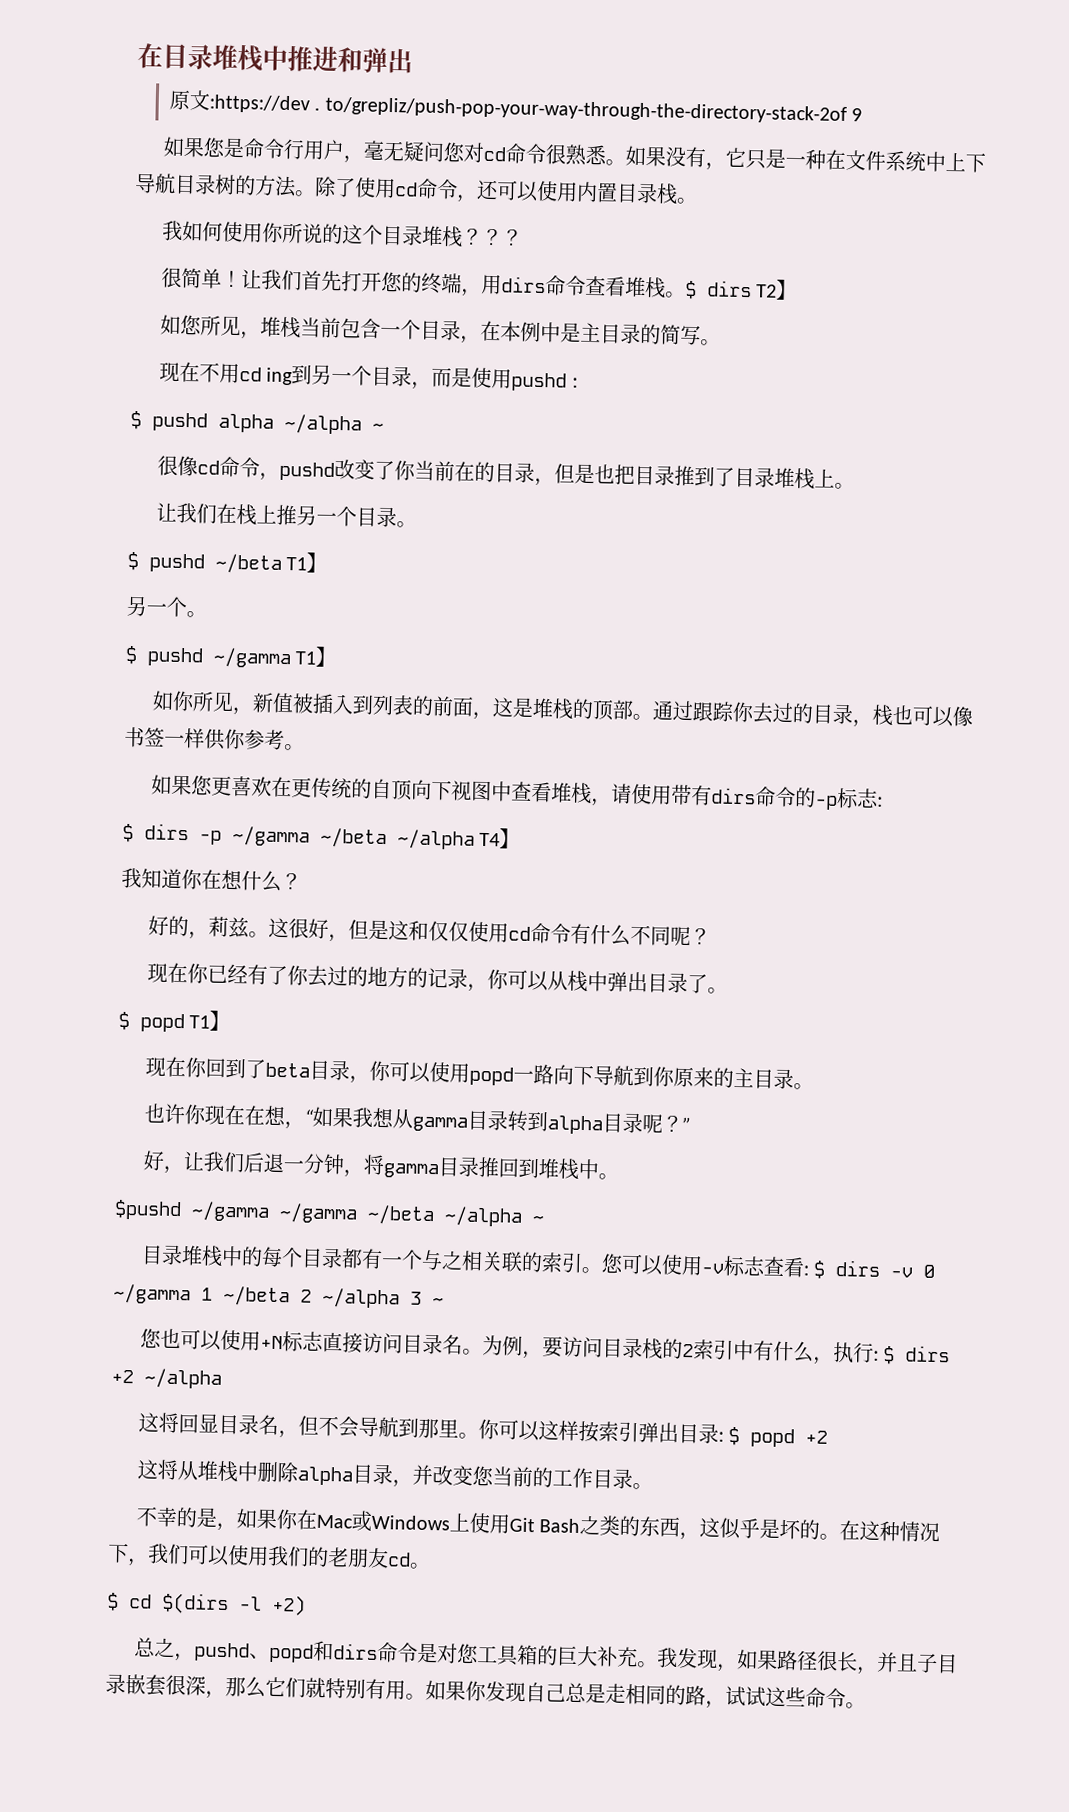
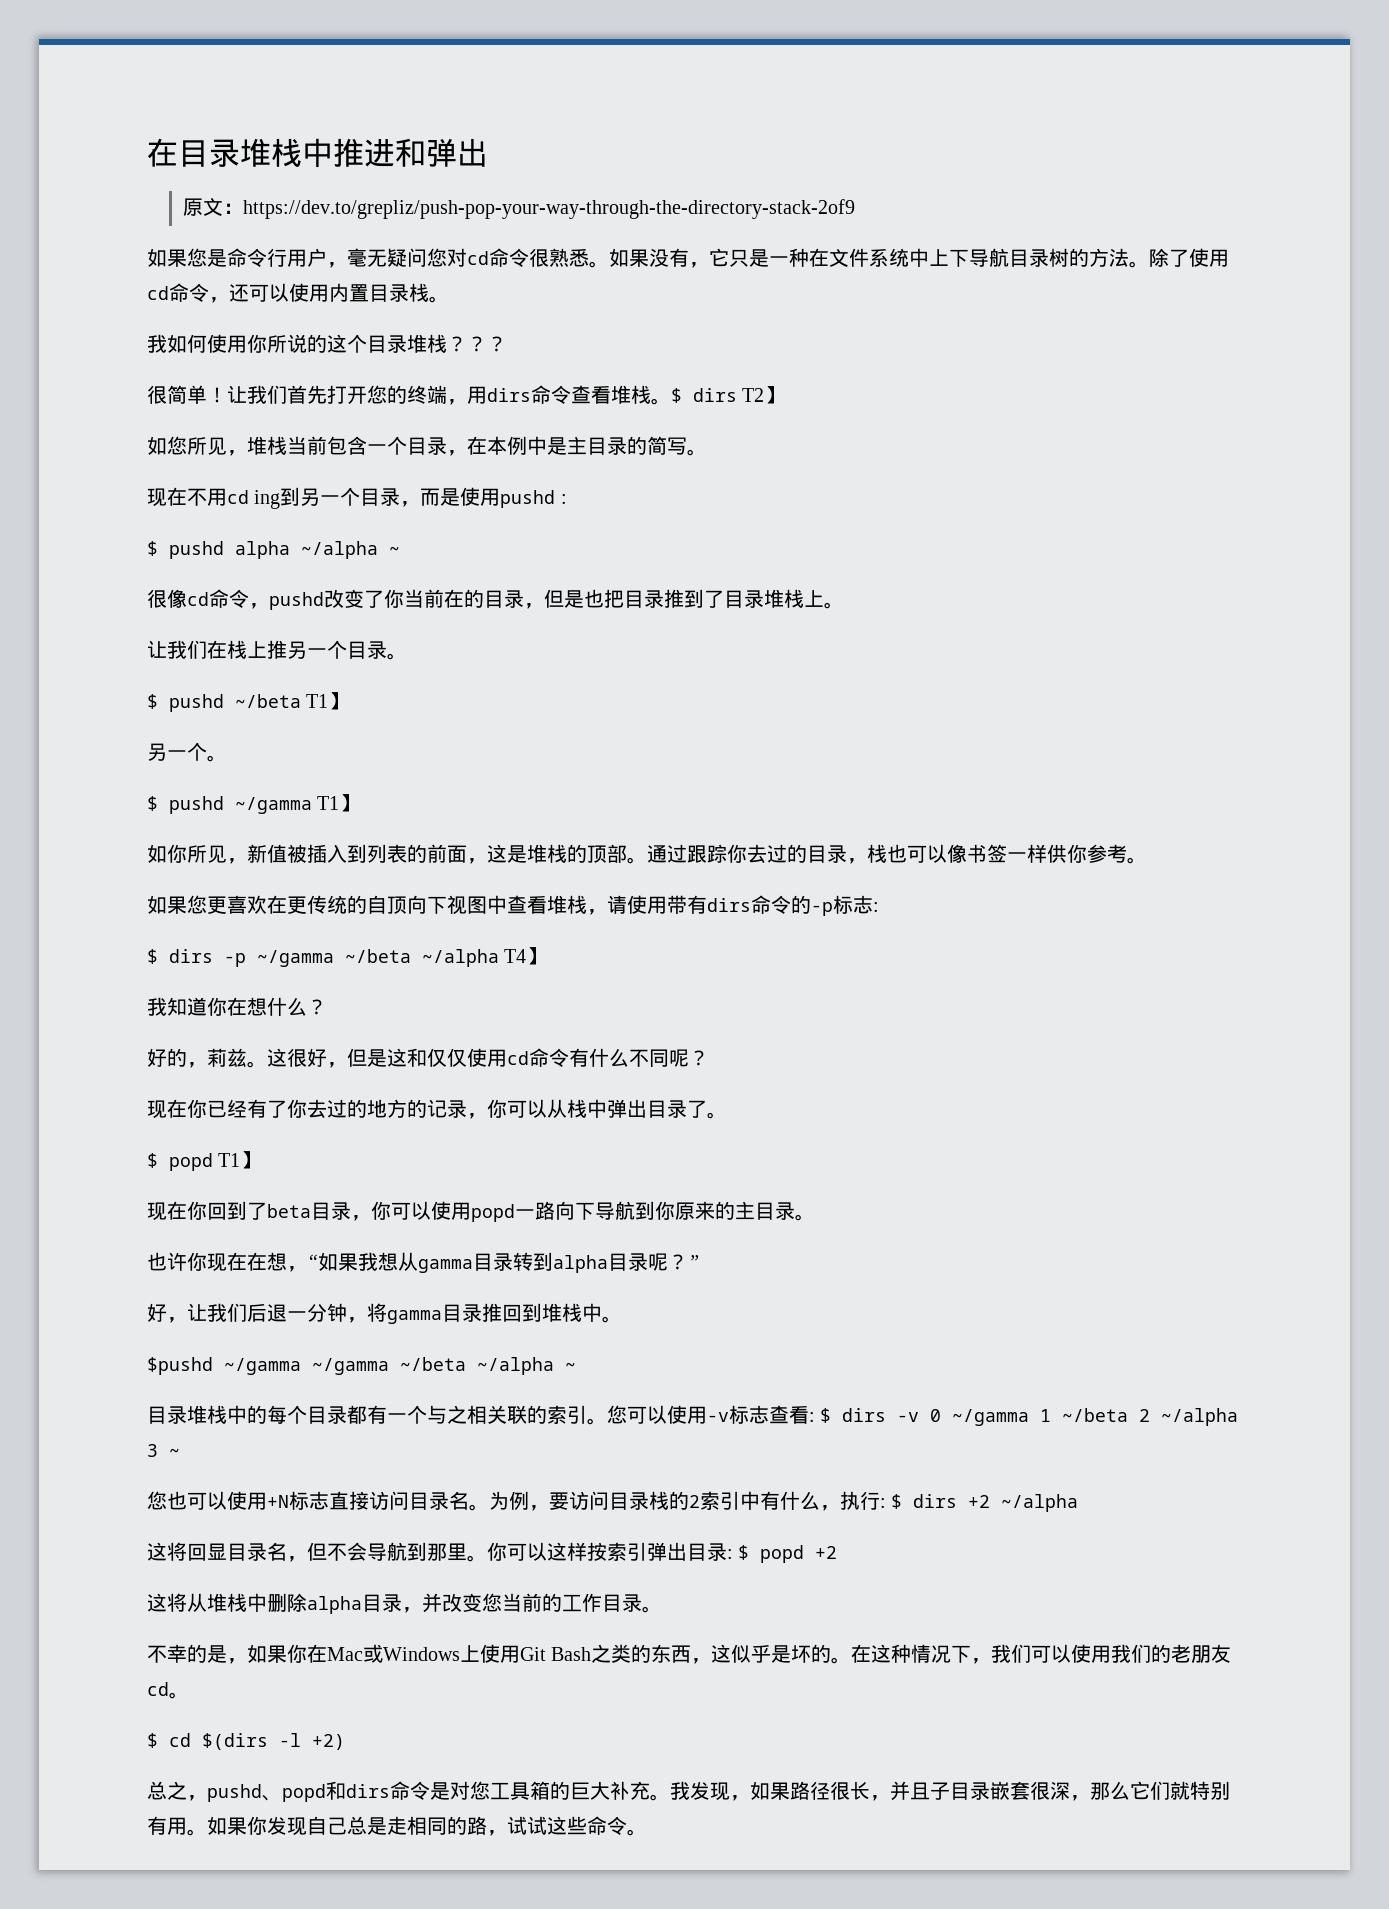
- 原文:https://dev . to/grepliz/push-pop-your-way-through-the-directory-stack-2of 9
+ 原文：https://dev.to/grepliz/push-pop-your-way-through-the-directory-stack-2of9

